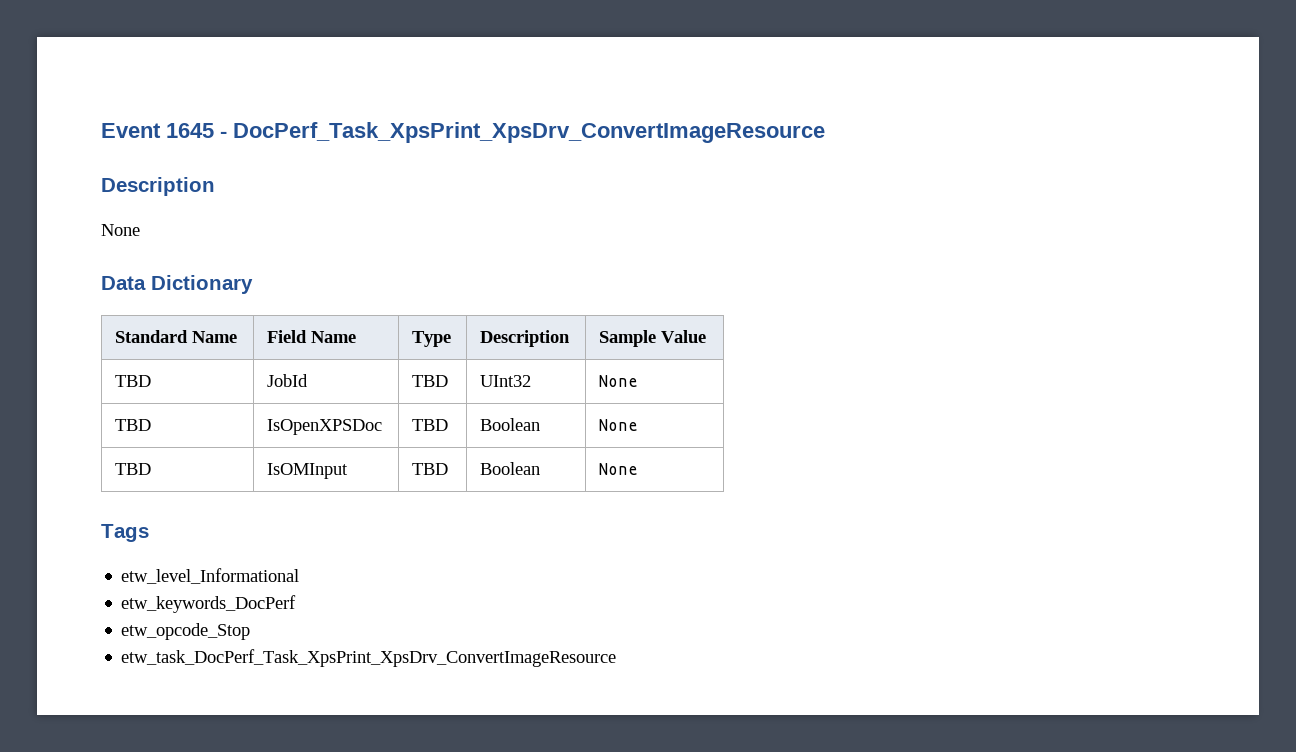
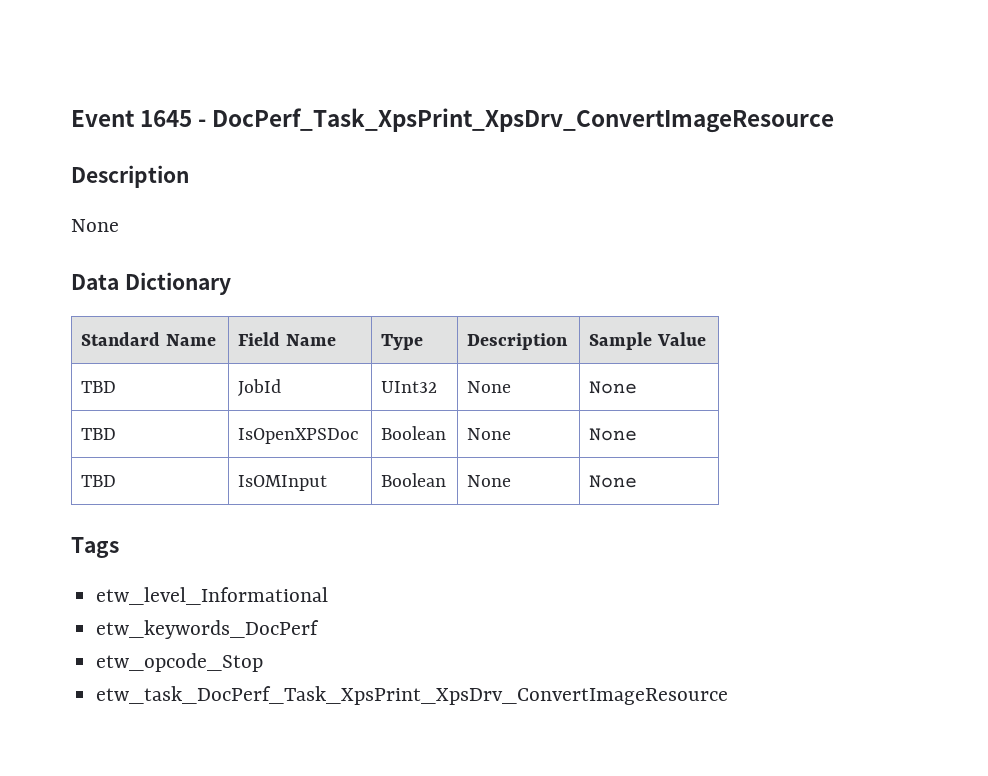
- TBD | JobId | TBD | UInt32 | None
+ TBD | JobId | UInt32 | None | None
- TBD | IsOpenXPSDoc | TBD | Boolean | None
+ TBD | IsOpenXPSDoc | Boolean | None | None
- TBD | IsOMInput | TBD | Boolean | None
+ TBD | IsOMInput | Boolean | None | None

